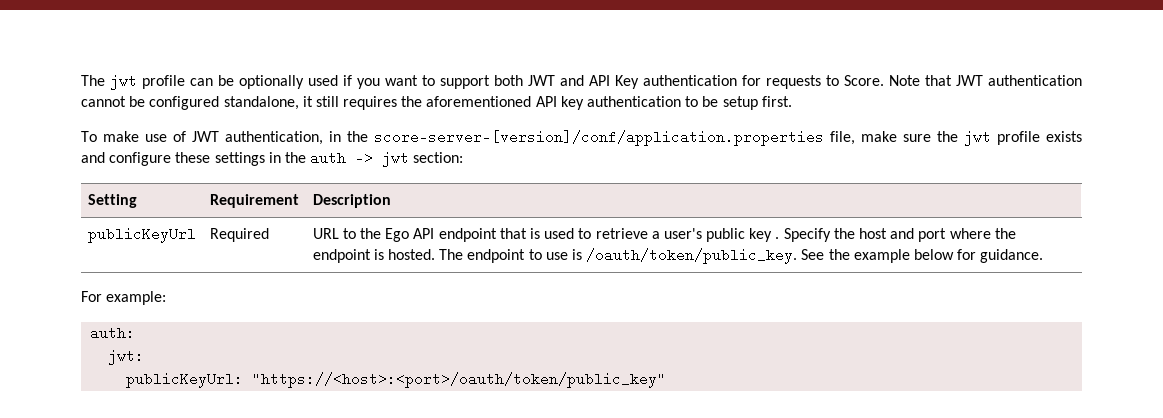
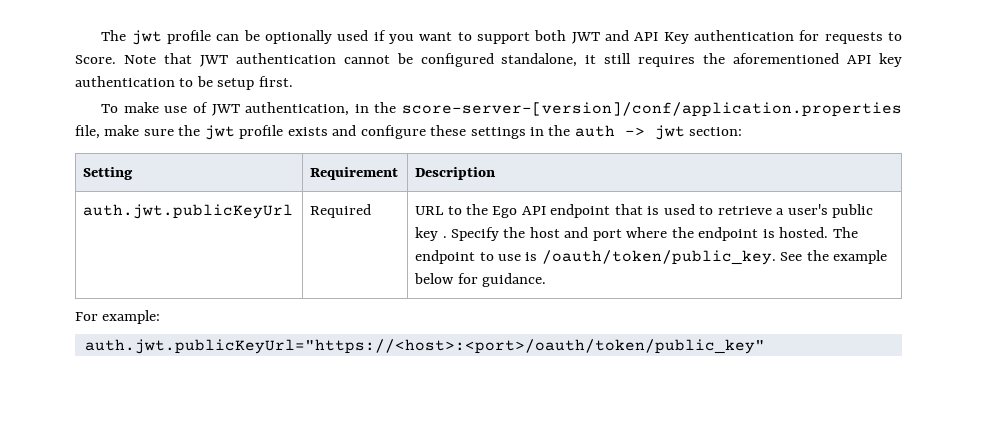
- publicKeyUrl | Required | URL to the Ego API endpoint that is used to retrieve a user's public key . Specify the host and port where the endpoint is hosted. The endpoint to use is /oauth/token/public_key. See the example below for guidance.
+ auth.jwt.publicKeyUrl | Required | URL to the Ego API endpoint that is used to retrieve a user's public key . Specify the host and port where the endpoint is hosted. The endpoint to use is /oauth/token/public_key. See the example below for guidance.
- auth:
- jwt:
- publicKeyUrl: "https://<host>:<port>/oauth/token/public_key"
+ auth.jwt.publicKeyUrl="https://<host>:<port>/oauth/token/public_key"

